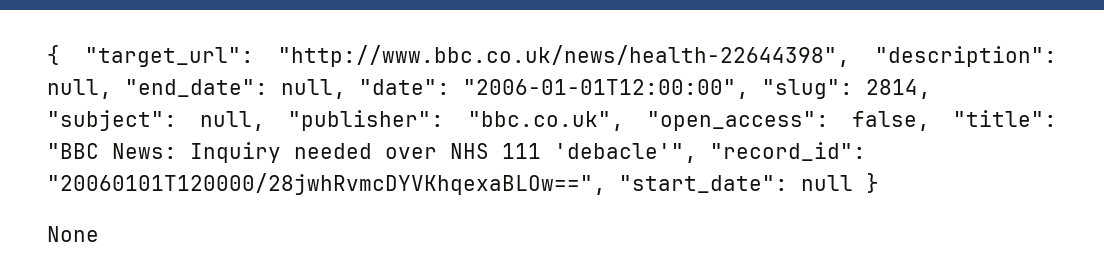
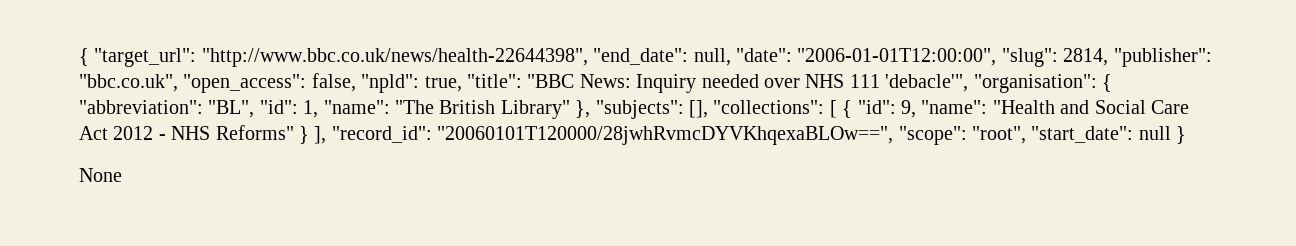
- { "target_url": "http://www.bbc.co.uk/news/health-22644398", "description": null, "end_date": null, "date": "2006-01-01T12:00:00", "slug": 2814, "subject": null, "publisher": "bbc.co.uk", "open_access": false, "title": "BBC News: Inquiry needed over NHS 111 'debacle'", "record_id": "20060101T120000/28jwhRvmcDYVKhqexaBLOw==", "start_date": null }
+ { "target_url": "http://www.bbc.co.uk/news/health-22644398", "end_date": null, "date": "2006-01-01T12:00:00", "slug": 2814, "publisher": "bbc.co.uk", "open_access": false, "npld": true, "title": "BBC News: Inquiry needed over NHS 111 'debacle'", "organisation": { "abbreviation": "BL", "id": 1, "name": "The British Library" }, "subjects": [], "collections": [ { "id": 9, "name": "Health and Social Care Act 2012 - NHS Reforms" } ], "record_id": "20060101T120000/28jwhRvmcDYVKhqexaBLOw==", "scope": "root", "start_date": null }

